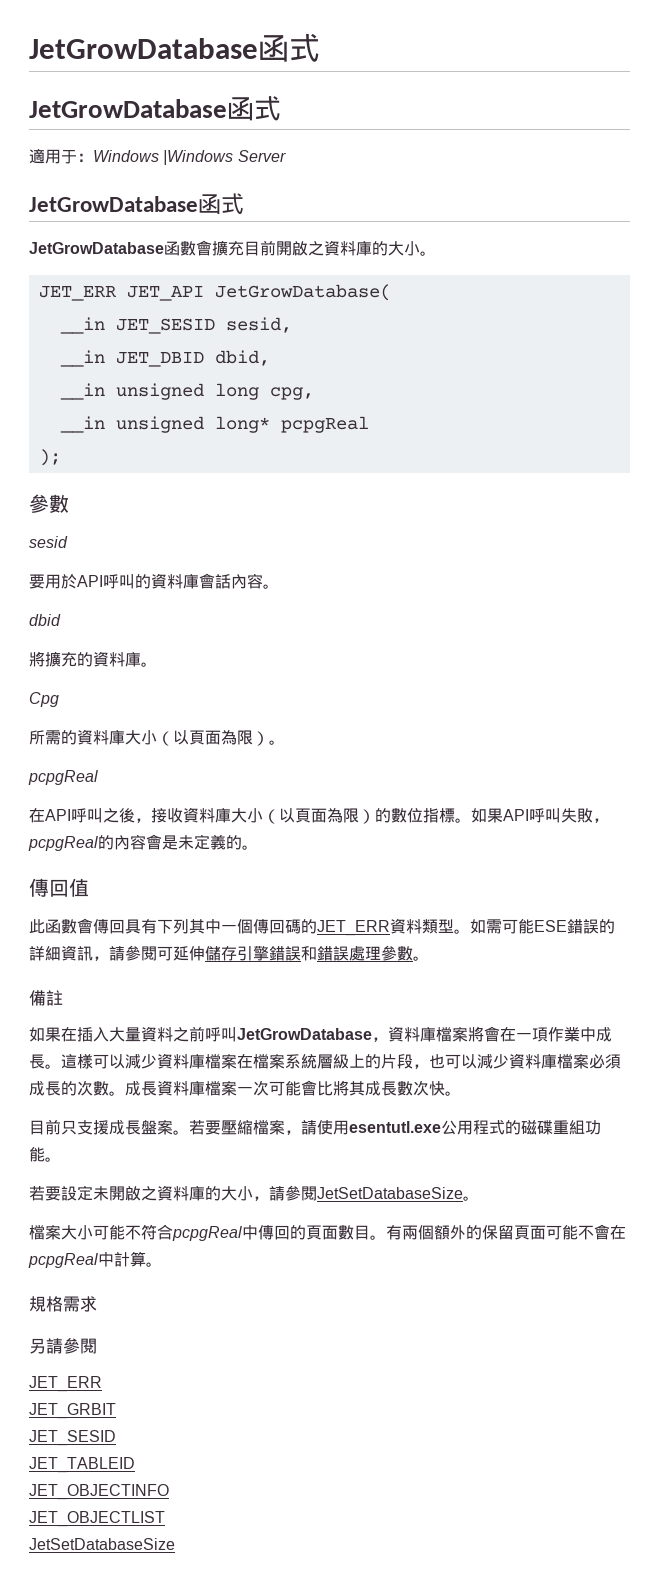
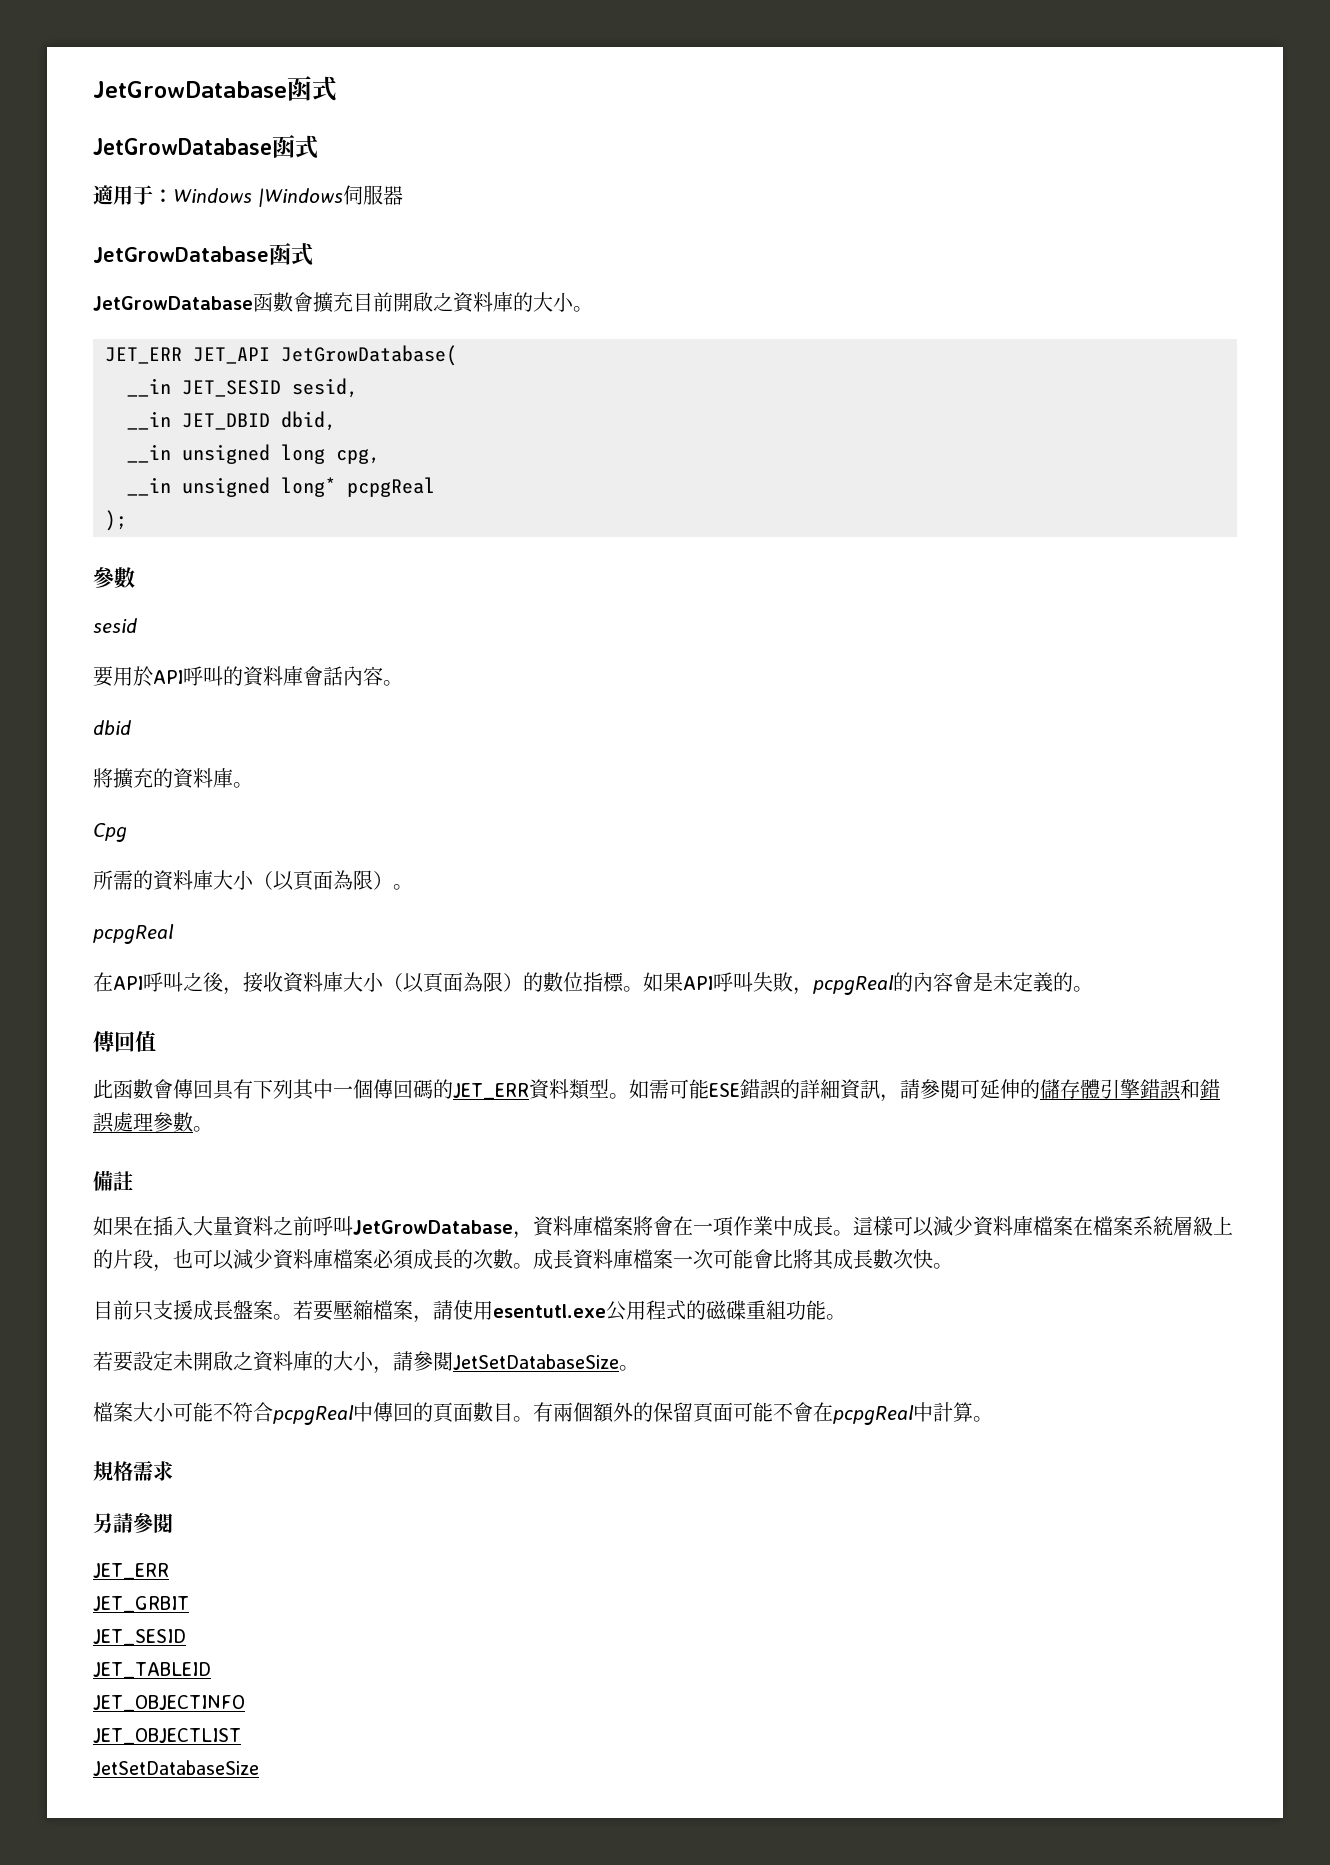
- 適用于：Windows |Windows Server
+ 適用于：Windows |Windows伺服器
- 如需可能ESE錯誤的詳細資訊，請參閱可延伸儲存引擎錯誤和錯誤處理參數。
+ 如需可能ESE錯誤的詳細資訊，請參閱可延伸的儲存體引擎錯誤和錯誤處理參數。

